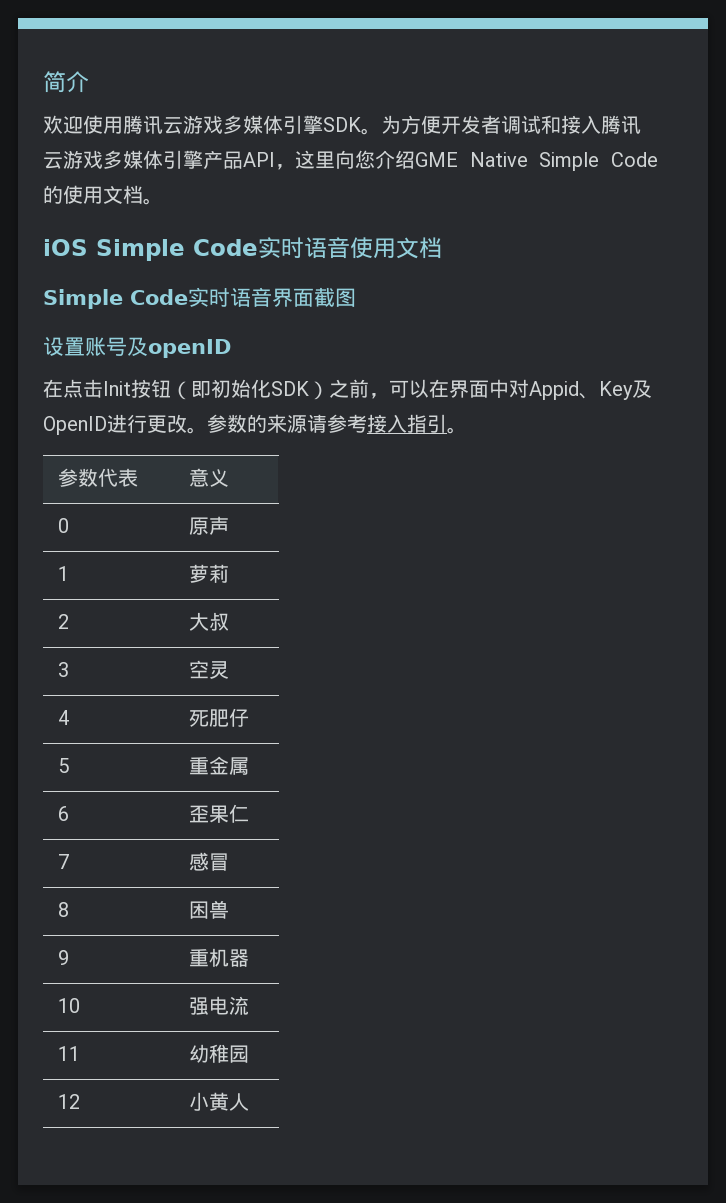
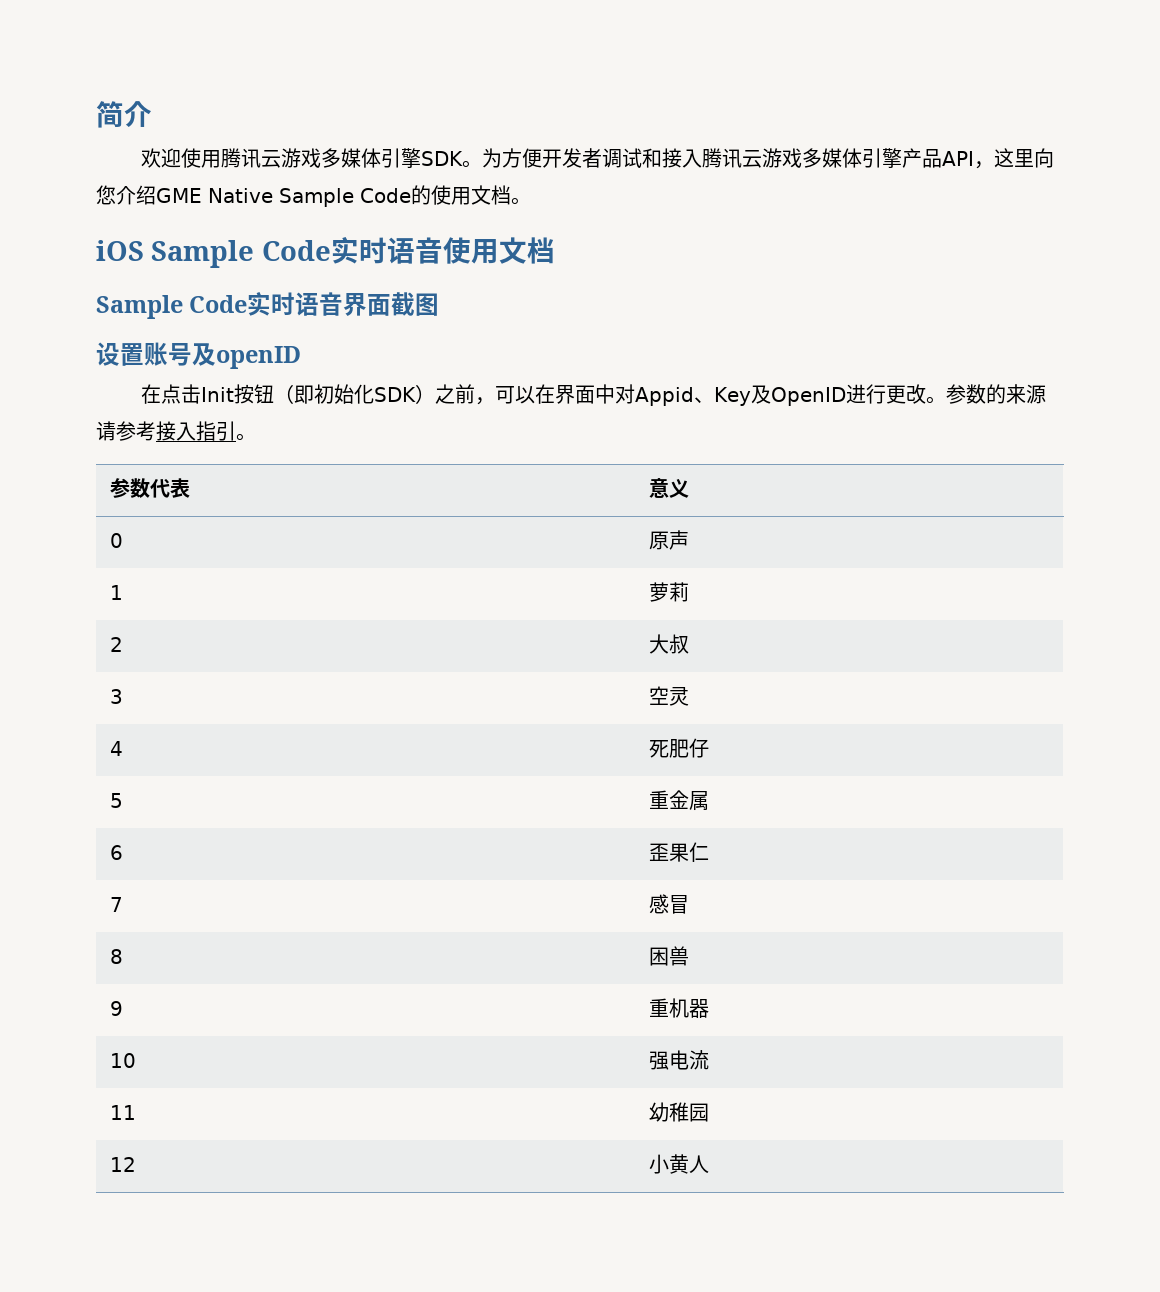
- 为方便开发者调试和接入腾讯云游戏多媒体引擎产品API，这里向您介绍GME Native Simple Code的使用文档。
+ 为方便开发者调试和接入腾讯云游戏多媒体引擎产品API，这里向您介绍GME Native Sample Code的使用文档。
- iOS Simple Code实时语音使用文档
+ iOS Sample Code实时语音使用文档
- Simple Code实时语音界面截图
+ Sample Code实时语音界面截图

